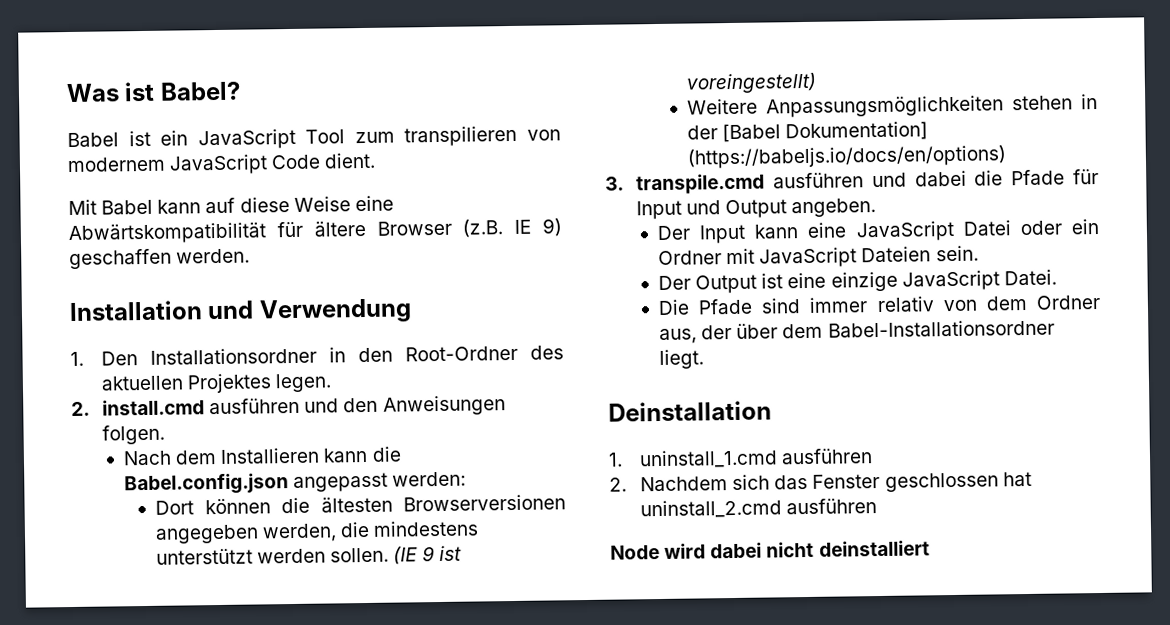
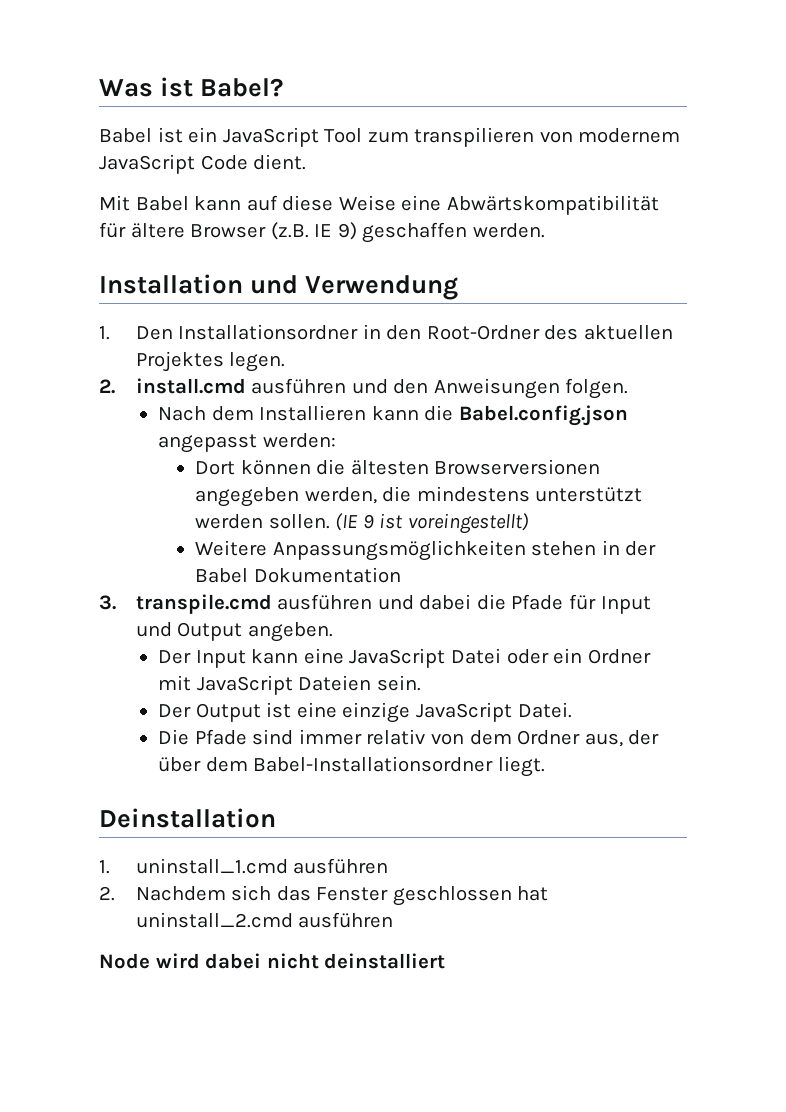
- Weitere Anpassungsmöglichkeiten stehen in der [Babel Dokumentation] (https://babeljs.io/docs/en/options)
+ Weitere Anpassungsmöglichkeiten stehen in der Babel Dokumentation

